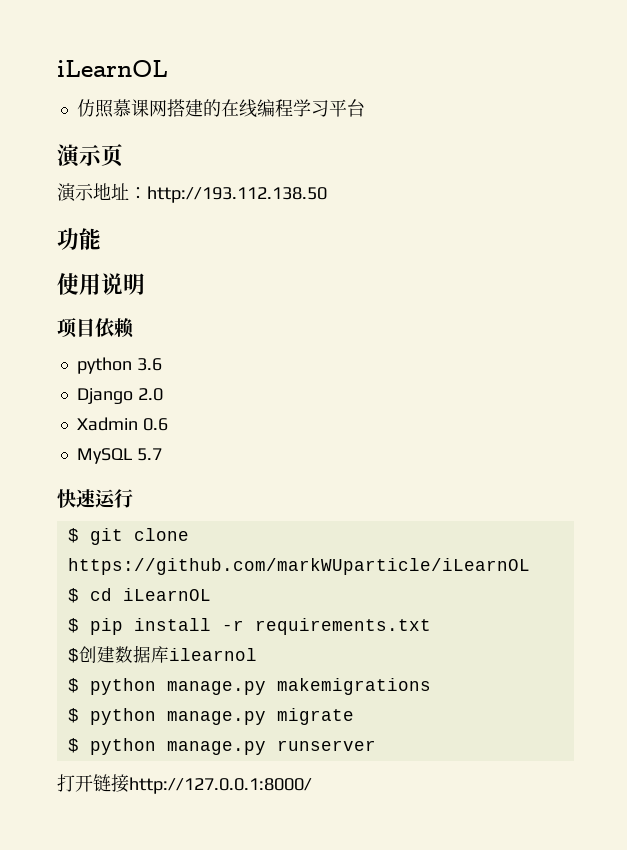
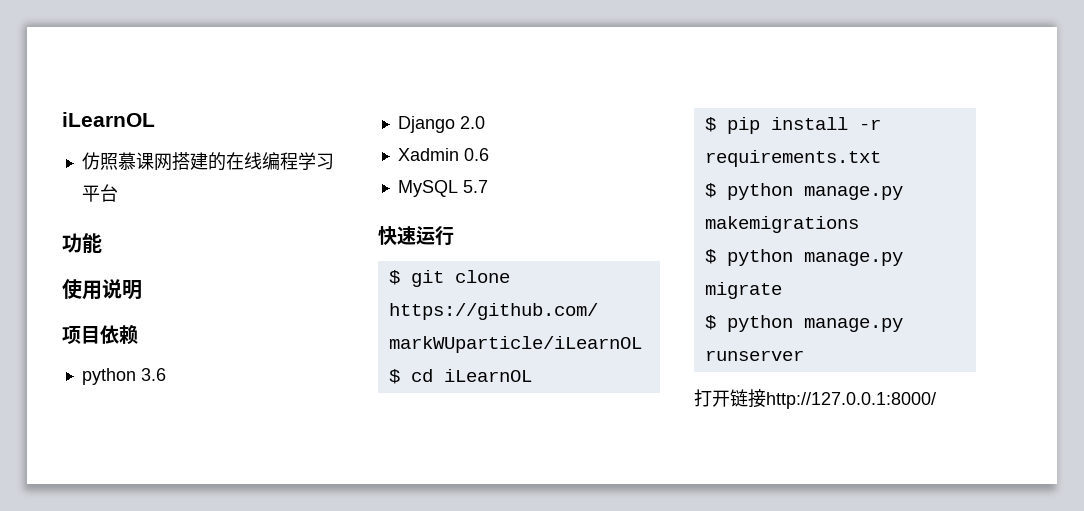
- 演示页
- 演示地址：http://193.112.138.50
- $创建数据库ilearnol

